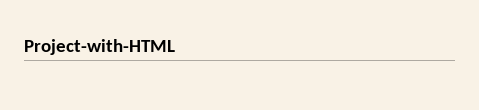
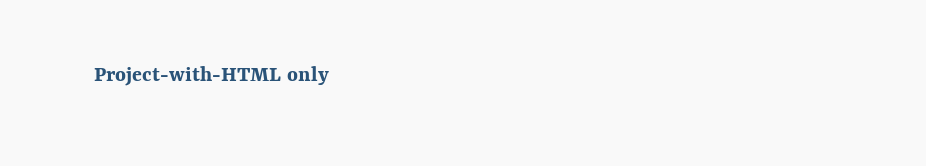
- Project-with-HTML
+ Project-with-HTML only

